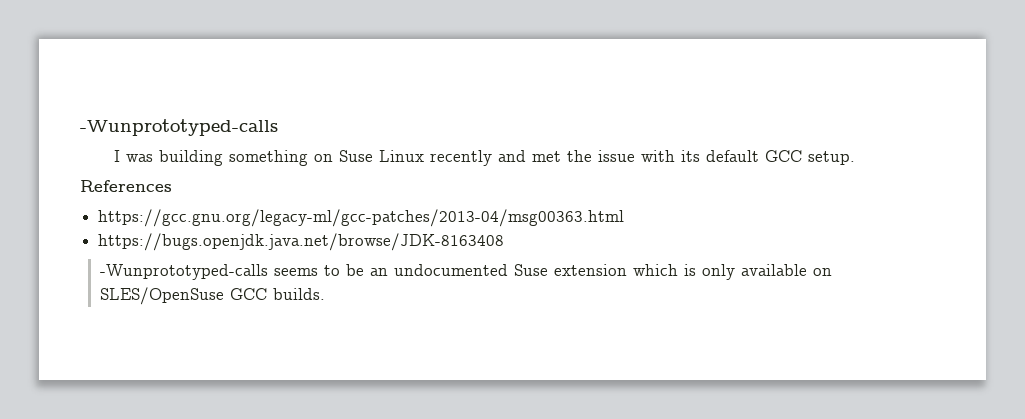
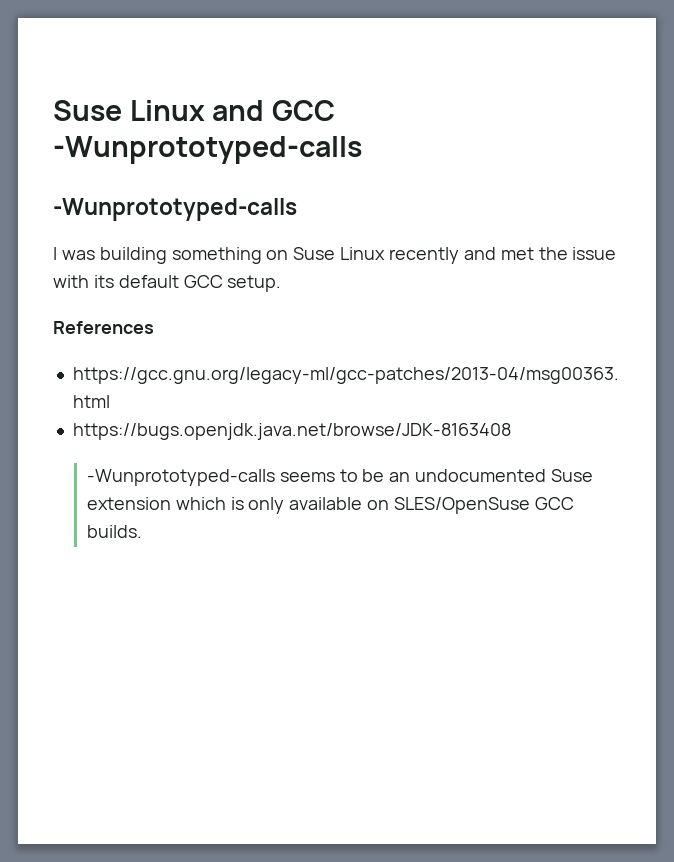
+ Suse Linux and GCC -Wunprototyped-calls

